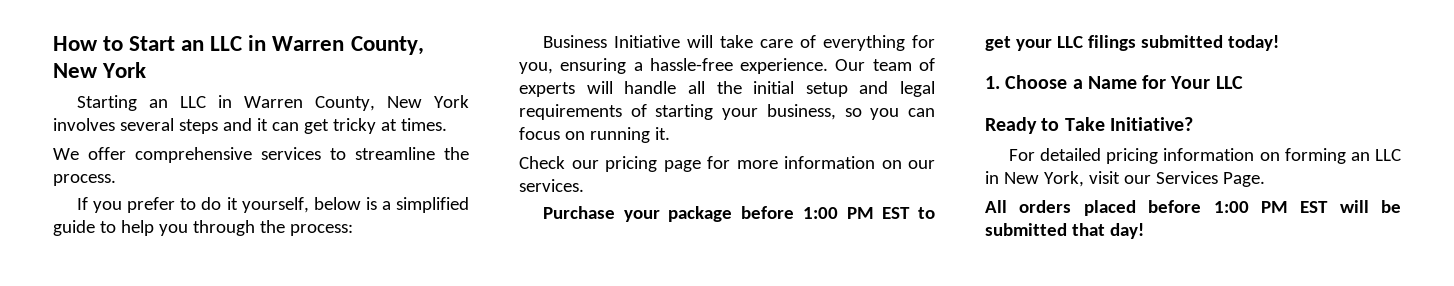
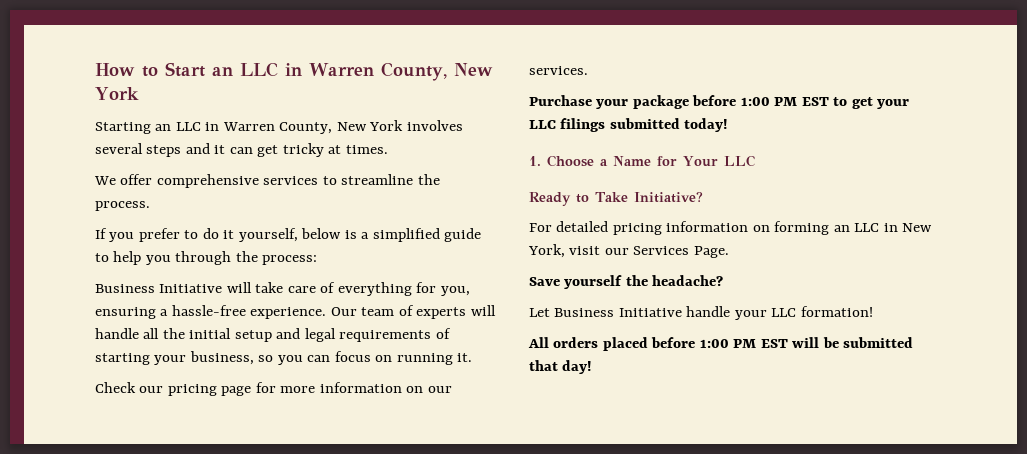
+ Save yourself the headache?
+ Let Business Initiative handle your LLC formation!

